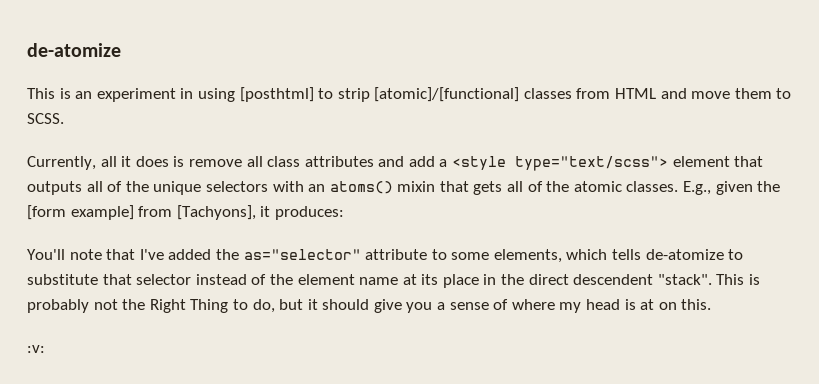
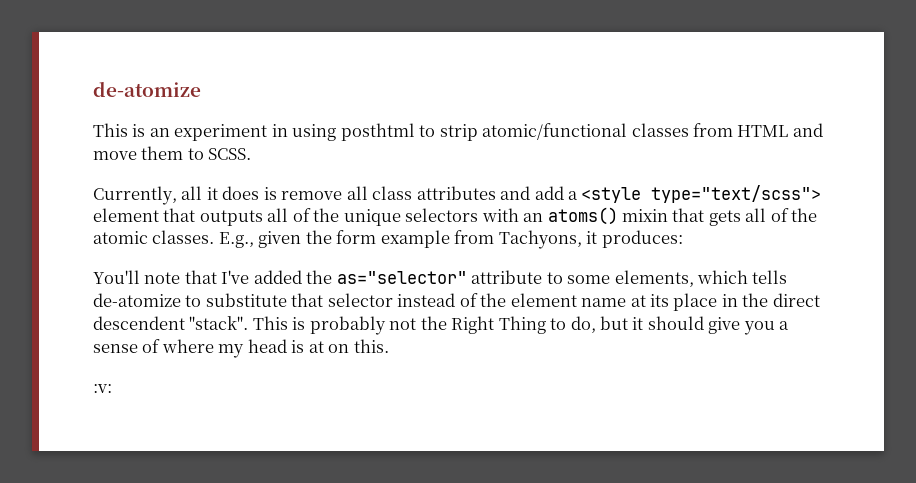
- This is an experiment in using [posthtml] to strip [atomic]/[functional] classes from HTML and move them to SCSS.
+ This is an experiment in using posthtml to strip atomic/functional classes from HTML and move them to SCSS.
- E.g., given the [form example] from [Tachyons], it produces:
+ E.g., given the form example from Tachyons, it produces:

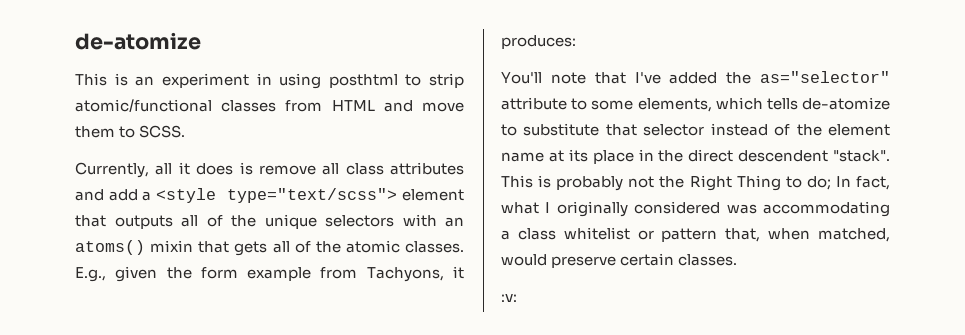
- This is probably not the Right Thing to do, but it should give you a sense of where my head is at on this.
+ This is probably not the Right Thing to do; In fact, what I originally considered was accommodating a class whitelist or pattern that, when matched, would preserve certain classes.

